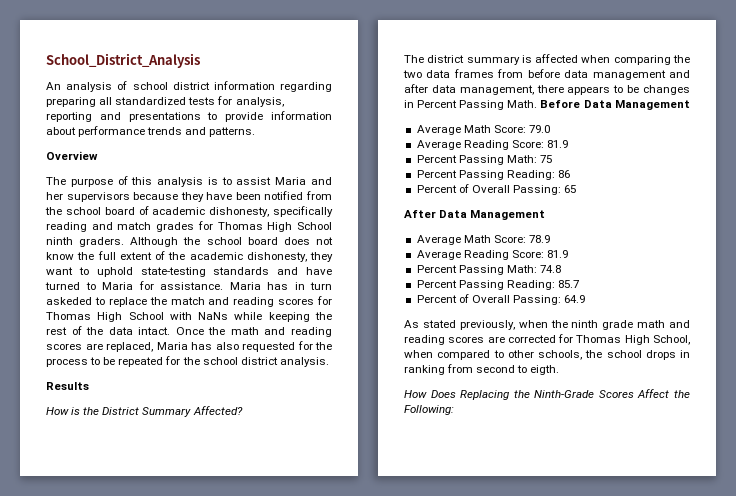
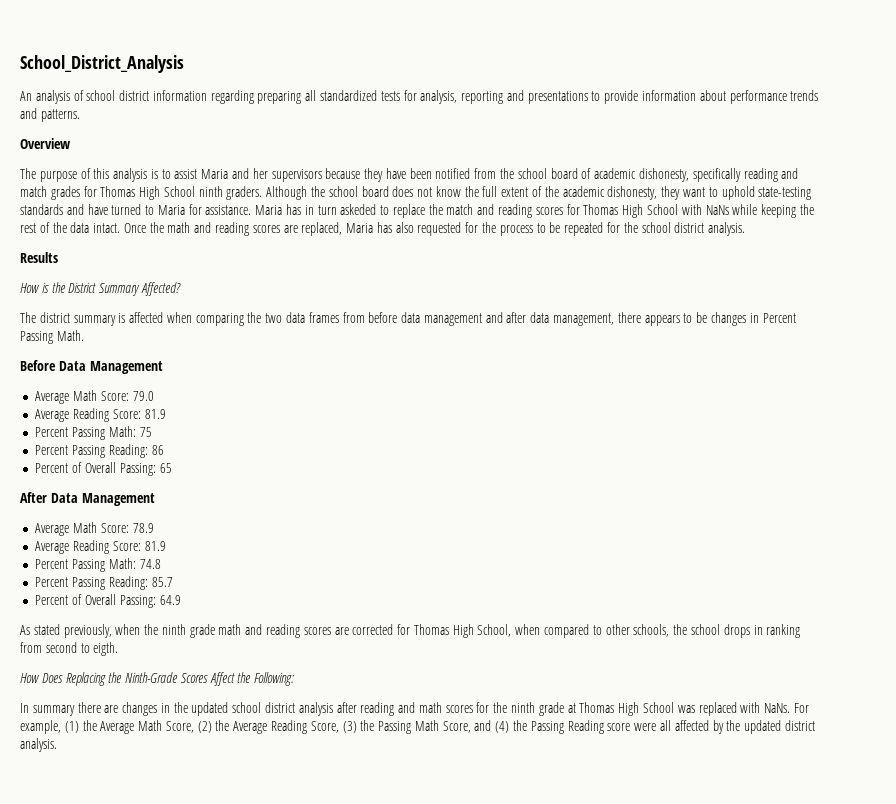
- The district summary is affected when comparing the two data frames from before data management and after data management, there appears to be changes in Percent Passing Math. Before Data Management
+ The district summary is affected when comparing the two data frames from before data management and after data management, there appears to be changes in Percent Passing Math.
+ Before Data Management
+ In summary there are changes in the updated school district analysis after reading and math scores for the ninth grade at Thomas High School was replaced with NaNs. For example, (1) the Average Math Score, (2) the Average Reading Score, (3) the Passing Math Score, and (4) the Passing Reading score were all affected by the updated district analysis.

